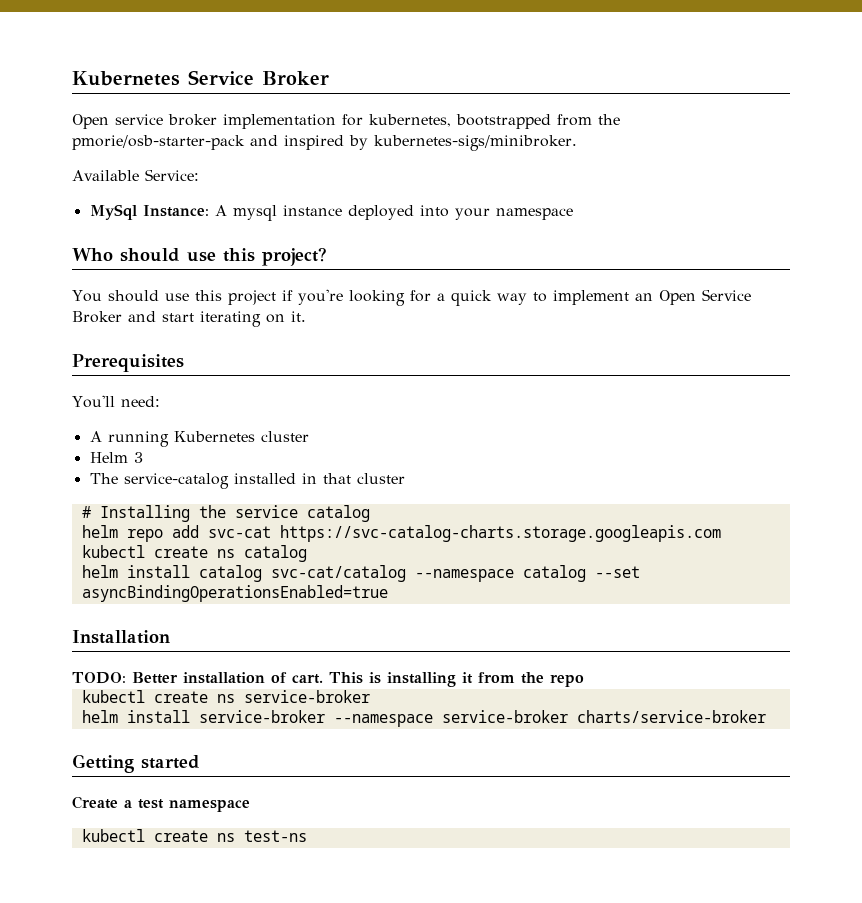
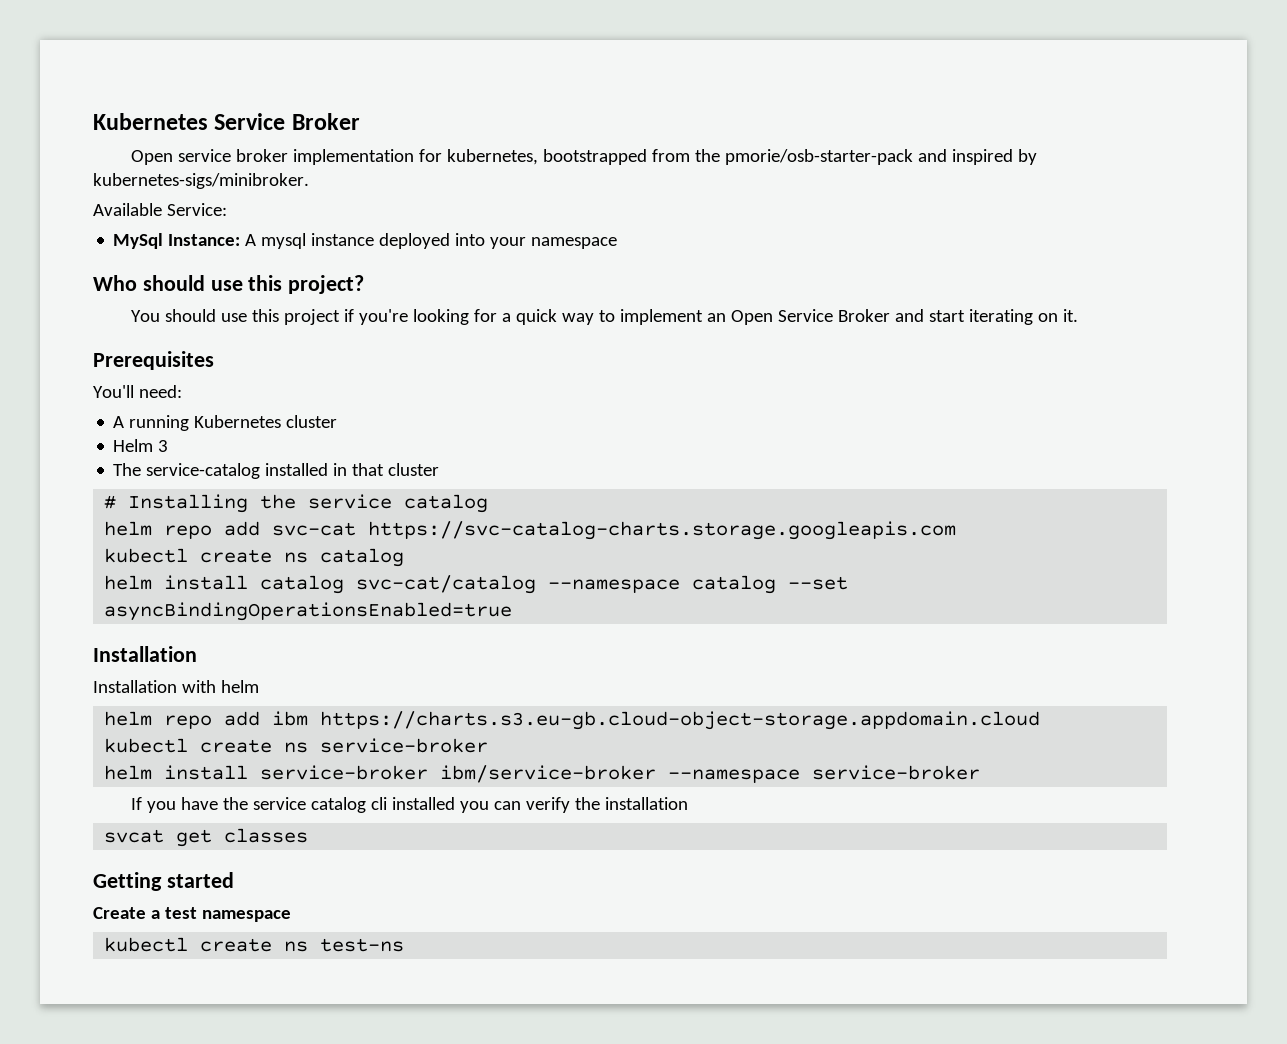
- TODO: Better installation of cart. This is installing it from the repo
+ Installation with helm
+ helm repo add ibm https://charts.s3.eu-gb.cloud-object-storage.appdomain.cloud
- helm install service-broker --namespace service-broker charts/service-broker
+ helm install service-broker ibm/service-broker --namespace service-broker
+ If you have the service catalog cli installed you can verify the installation
+ svcat get classes

